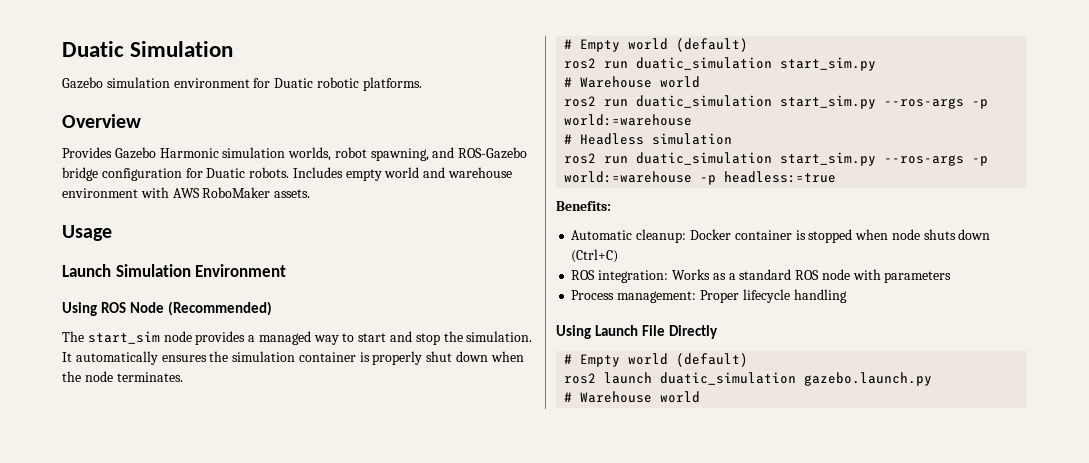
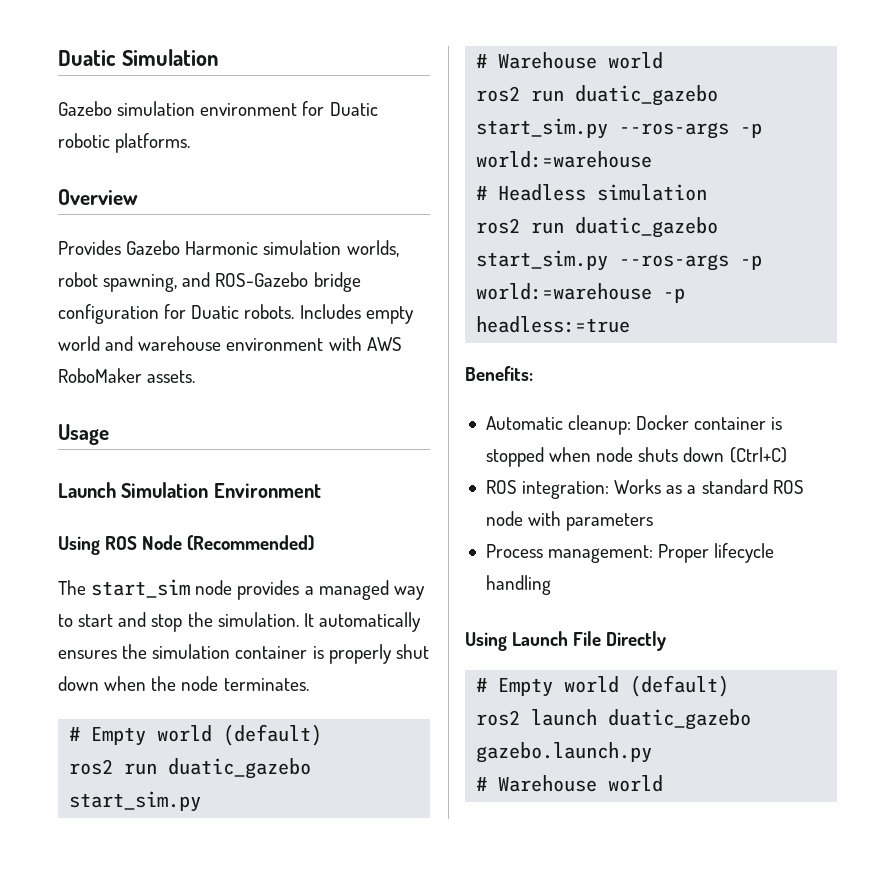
  It automatically ensures the simulation container is properly shut down when the node terminates.
  # Empty world (default)
- ros2 run duatic_simulation start_sim.py
+ ros2 run duatic_gazebo start_sim.py
  # Warehouse world
- ros2 run duatic_simulation start_sim.py --ros-args -p world:=warehouse
+ ros2 run duatic_gazebo start_sim.py --ros-args -p world:=warehouse
- ros2 run duatic_simulation start_sim.py --ros-args -p world:=warehouse -p headless:=true
+ ros2 run duatic_gazebo start_sim.py --ros-args -p world:=warehouse -p headless:=true
- ros2 launch duatic_simulation gazebo.launch.py
+ ros2 launch duatic_gazebo gazebo.launch.py

